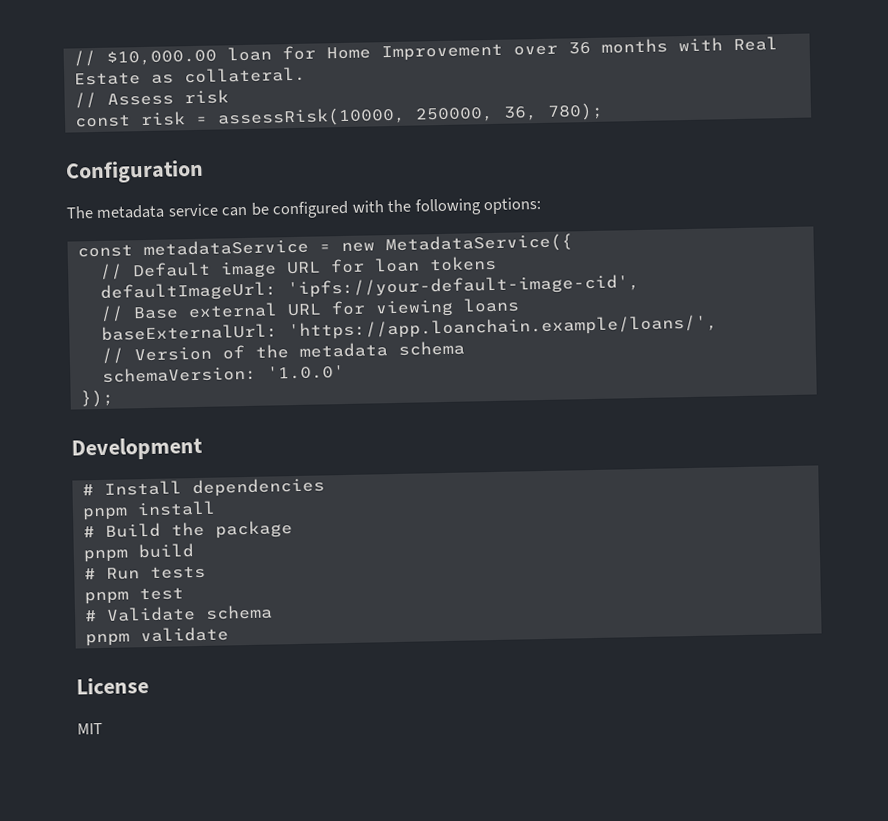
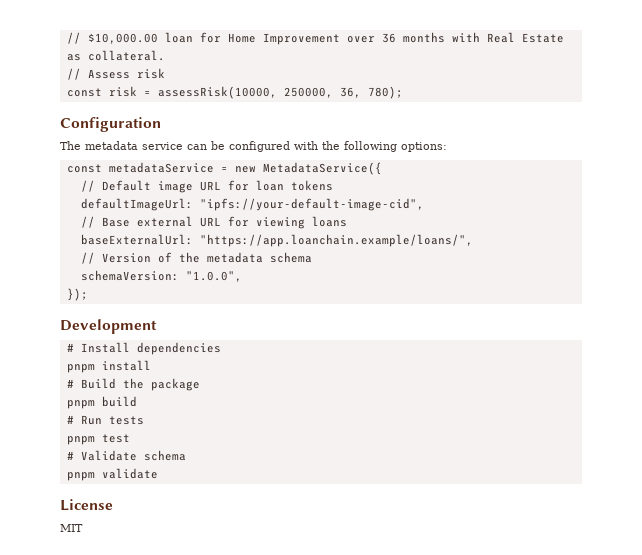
- defaultImageUrl: 'ipfs://your-default-image-cid',
+ defaultImageUrl: "ipfs://your-default-image-cid",
- baseExternalUrl: 'https://app.loanchain.example/loans/',
+ baseExternalUrl: "https://app.loanchain.example/loans/",
- schemaVersion: '1.0.0'
+ schemaVersion: "1.0.0",

